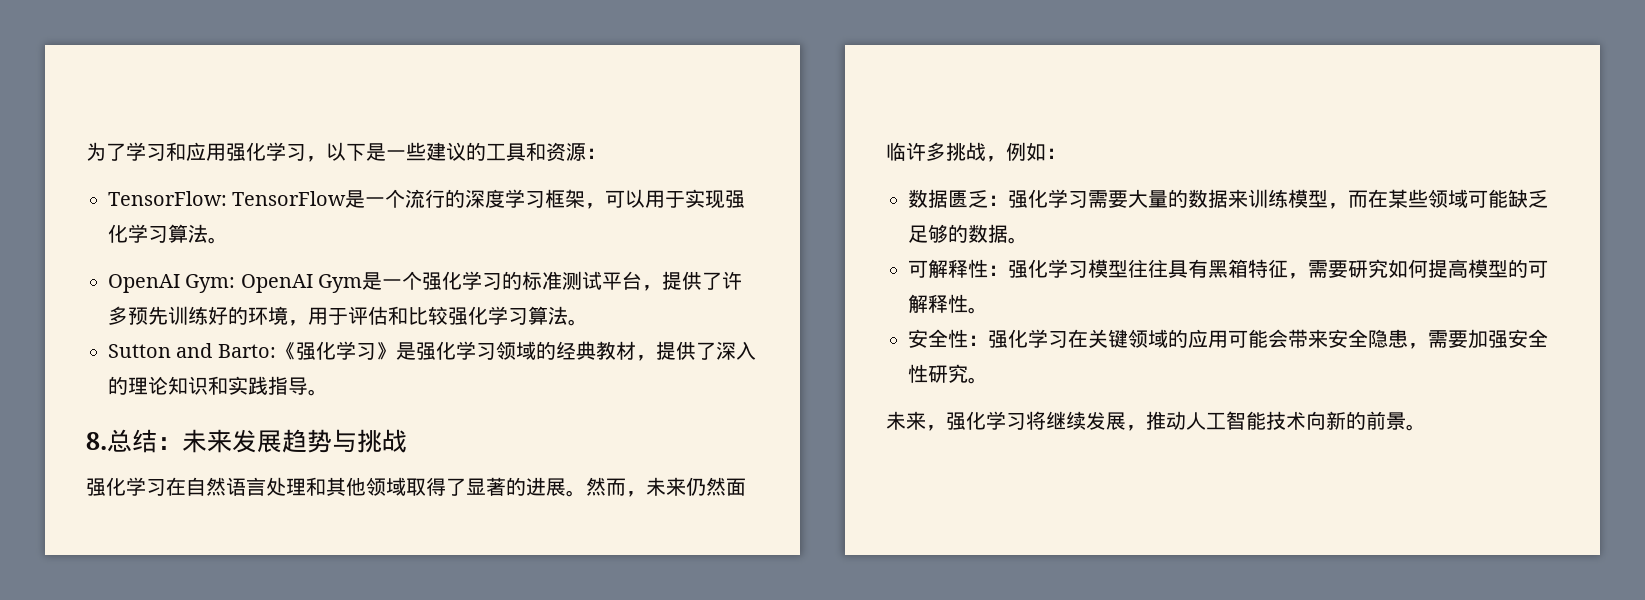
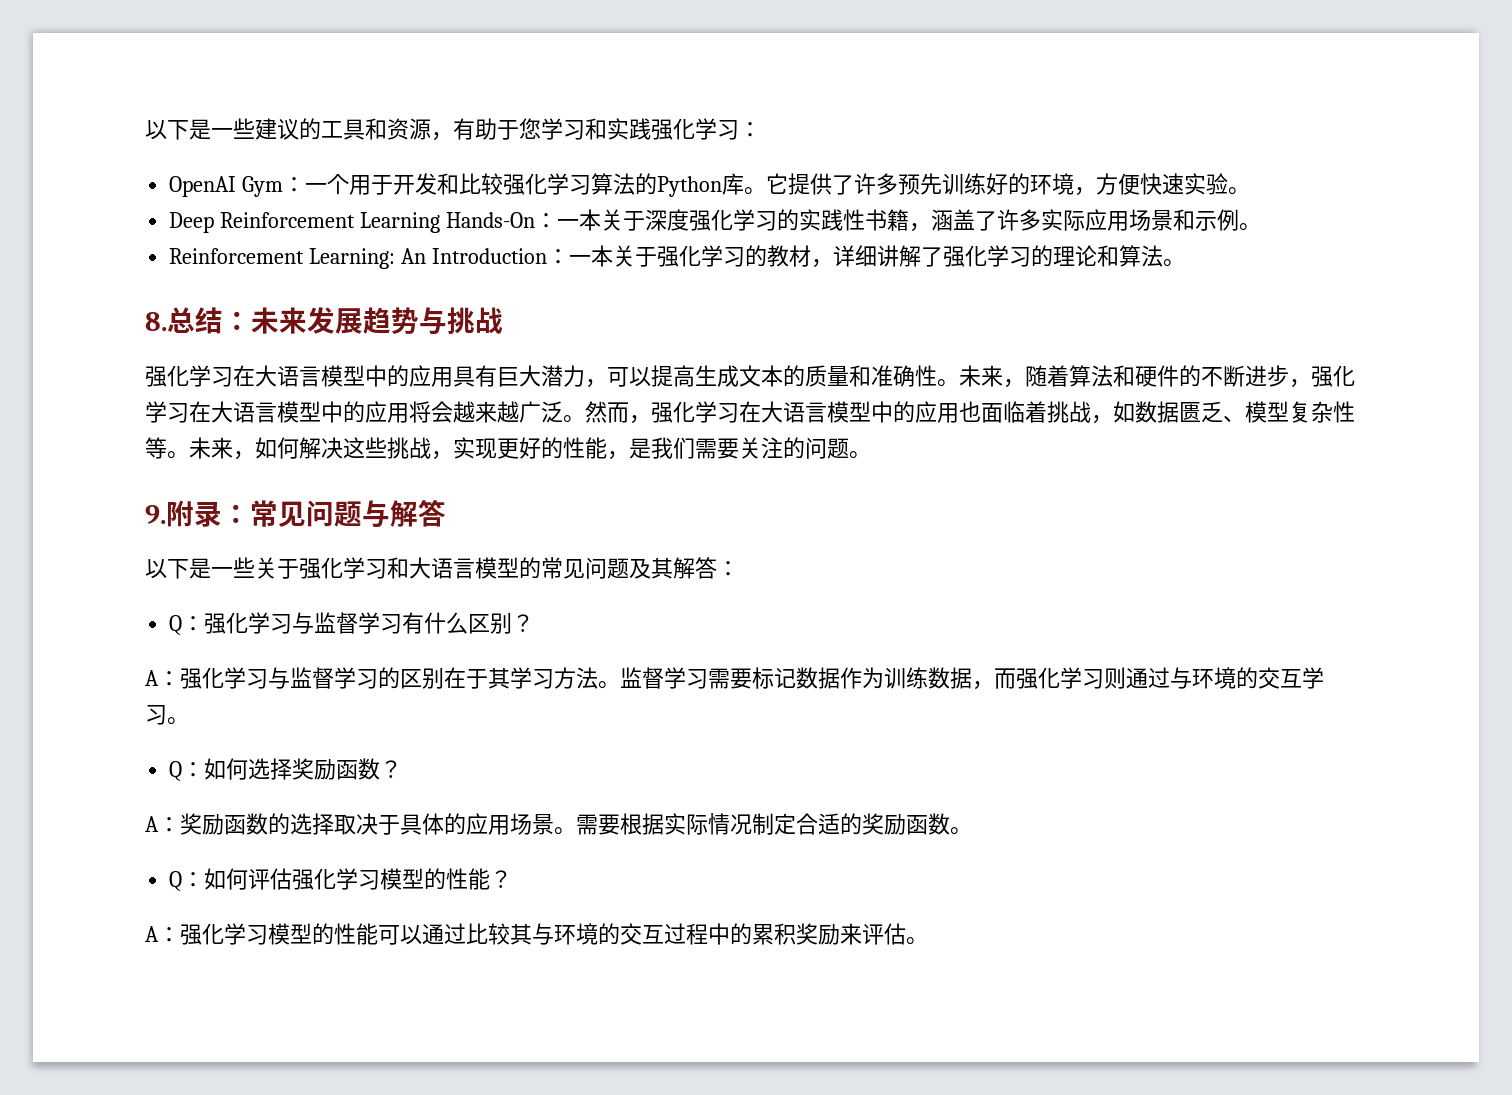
- 为了学习和应用强化学习，以下是一些建议的工具和资源：
- TensorFlow: TensorFlow是一个流行的深度学习框架，可以用于实现强化学习算法。
- OpenAI Gym: OpenAI Gym是一个强化学习的标准测试平台，提供了许多预先训练好的环境，用于评估和比较强化学习算法。
- Sutton and Barto:《强化学习》是强化学习领域的经典教材，提供了深入的理论知识和实践指导。
+ 以下是一些建议的工具和资源，有助于您学习和实践强化学习：
+ OpenAI Gym：一个用于开发和比较强化学习算法的Python库。它提供了许多预先训练好的环境，方便快速实验。
+ Deep Reinforcement Learning Hands-On：一本关于深度强化学习的实践性书籍，涵盖了许多实际应用场景和示例。
+ Reinforcement Learning: An Introduction：一本关于强化学习的教材，详细讲解了强化学习的理论和算法。
- 强化学习在自然语言处理和其他领域取得了显著的进展。然而，未来仍然面临许多挑战，例如：
- 数据匮乏：强化学习需要大量的数据来训练模型，而在某些领域可能缺乏足够的数据。
- 可解释性：强化学习模型往往具有黑箱特征，需要研究如何提高模型的可解释性。
- 安全性：强化学习在关键领域的应用可能会带来安全隐患，需要加强安全性研究。
- 未来，强化学习将继续发展，推动人工智能技术向新的前景。
+ 强化学习在大语言模型中的应用具有巨大潜力，可以提高生成文本的质量和准确性。未来，随着算法和硬件的不断进步，强化学习在大语言模型中的应用将会越来越广泛。然而，强化学习在大语言模型中的应用也面临着挑战，如数据匮乏、模型复杂性等。未来，如何解决这些挑战，实现更好的性能，是我们需要关注的问题。
+ 9.附录：常见问题与解答
+ 以下是一些关于强化学习和大语言模型的常见问题及其解答：
+ Q：强化学习与监督学习有什么区别？
+ A：强化学习与监督学习的区别在于其学习方法。监督学习需要标记数据作为训练数据，而强化学习则通过与环境的交互学习。
+ Q：如何选择奖励函数？
+ A：奖励函数的选择取决于具体的应用场景。需要根据实际情况制定合适的奖励函数。
+ Q：如何评估强化学习模型的性能？
+ A：强化学习模型的性能可以通过比较其与环境的交互过程中的累积奖励来评估。

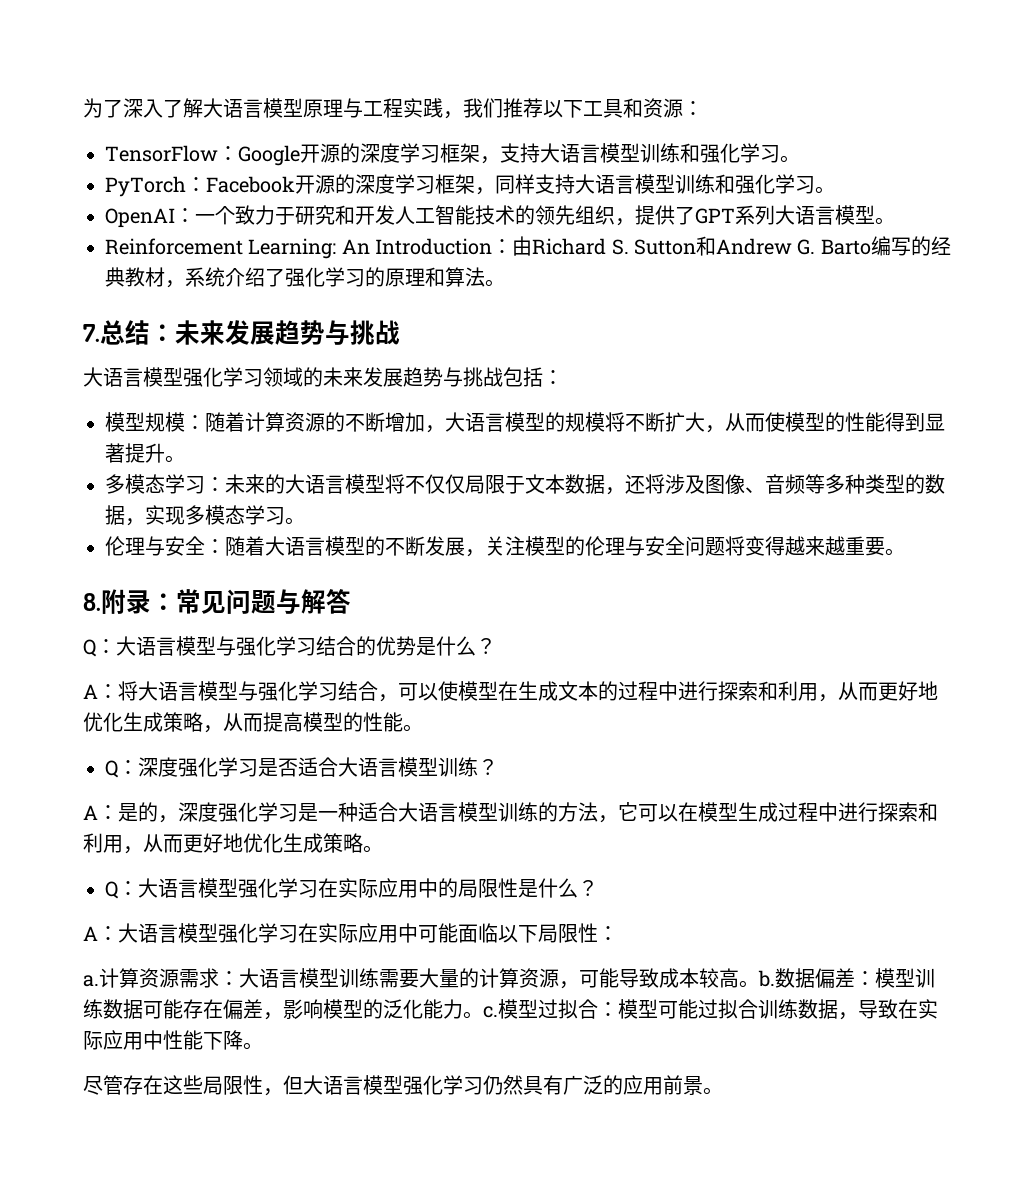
- 以下是一些建议的工具和资源，有助于您学习和实践强化学习：
- OpenAI Gym：一个用于开发和比较强化学习算法的Python库。它提供了许多预先训练好的环境，方便快速实验。
- Deep Reinforcement Learning Hands-On：一本关于深度强化学习的实践性书籍，涵盖了许多实际应用场景和示例。
+ 为了深入了解大语言模型原理与工程实践，我们推荐以下工具和资源：
+ TensorFlow：Google开源的深度学习框架，支持大语言模型训练和强化学习。
+ PyTorch：Facebook开源的深度学习框架，同样支持大语言模型训练和强化学习。
+ OpenAI：一个致力于研究和开发人工智能技术的领先组织，提供了GPT系列大语言模型。
- Reinforcement Learning: An Introduction：一本关于强化学习的教材，详细讲解了强化学习的理论和算法。
+ Reinforcement Learning: An Introduction：由Richard S. Sutton和Andrew G. Barto编写的经典教材，系统介绍了强化学习的原理和算法。
- 8.总结：未来发展趋势与挑战
+ 7.总结：未来发展趋势与挑战
- 强化学习在大语言模型中的应用具有巨大潜力，可以提高生成文本的质量和准确性。未来，随着算法和硬件的不断进步，强化学习在大语言模型中的应用将会越来越广泛。然而，强化学习在大语言模型中的应用也面临着挑战，如数据匮乏、模型复杂性等。未来，如何解决这些挑战，实现更好的性能，是我们需要关注的问题。
- 9.附录：常见问题与解答
+ 大语言模型强化学习领域的未来发展趋势与挑战包括：
+ 模型规模：随着计算资源的不断增加，大语言模型的规模将不断扩大，从而使模型的性能得到显著提升。
+ 多模态学习：未来的大语言模型将不仅仅局限于文本数据，还将涉及图像、音频等多种类型的数据，实现多模态学习。
+ 伦理与安全：随着大语言模型的不断发展，关注模型的伦理与安全问题将变得越来越重要。
+ 8.附录：常见问题与解答
- 以下是一些关于强化学习和大语言模型的常见问题及其解答：
- Q：强化学习与监督学习有什么区别？
- A：强化学习与监督学习的区别在于其学习方法。监督学习需要标记数据作为训练数据，而强化学习则通过与环境的交互学习。
- Q：如何选择奖励函数？
- A：奖励函数的选择取决于具体的应用场景。需要根据实际情况制定合适的奖励函数。
- Q：如何评估强化学习模型的性能？
- A：强化学习模型的性能可以通过比较其与环境的交互过程中的累积奖励来评估。
+ Q：大语言模型与强化学习结合的优势是什么？
+ A：将大语言模型与强化学习结合，可以使模型在生成文本的过程中进行探索和利用，从而更好地优化生成策略，从而提高模型的性能。
+ Q：深度强化学习是否适合大语言模型训练？
+ A：是的，深度强化学习是一种适合大语言模型训练的方法，它可以在模型生成过程中进行探索和利用，从而更好地优化生成策略。
+ Q：大语言模型强化学习在实际应用中的局限性是什么？
+ A：大语言模型强化学习在实际应用中可能面临以下局限性：
+ a.计算资源需求：大语言模型训练需要大量的计算资源，可能导致成本较高。b.数据偏差：模型训练数据可能存在偏差，影响模型的泛化能力。c.模型过拟合：模型可能过拟合训练数据，导致在实际应用中性能下降。
+ 尽管存在这些局限性，但大语言模型强化学习仍然具有广泛的应用前景。

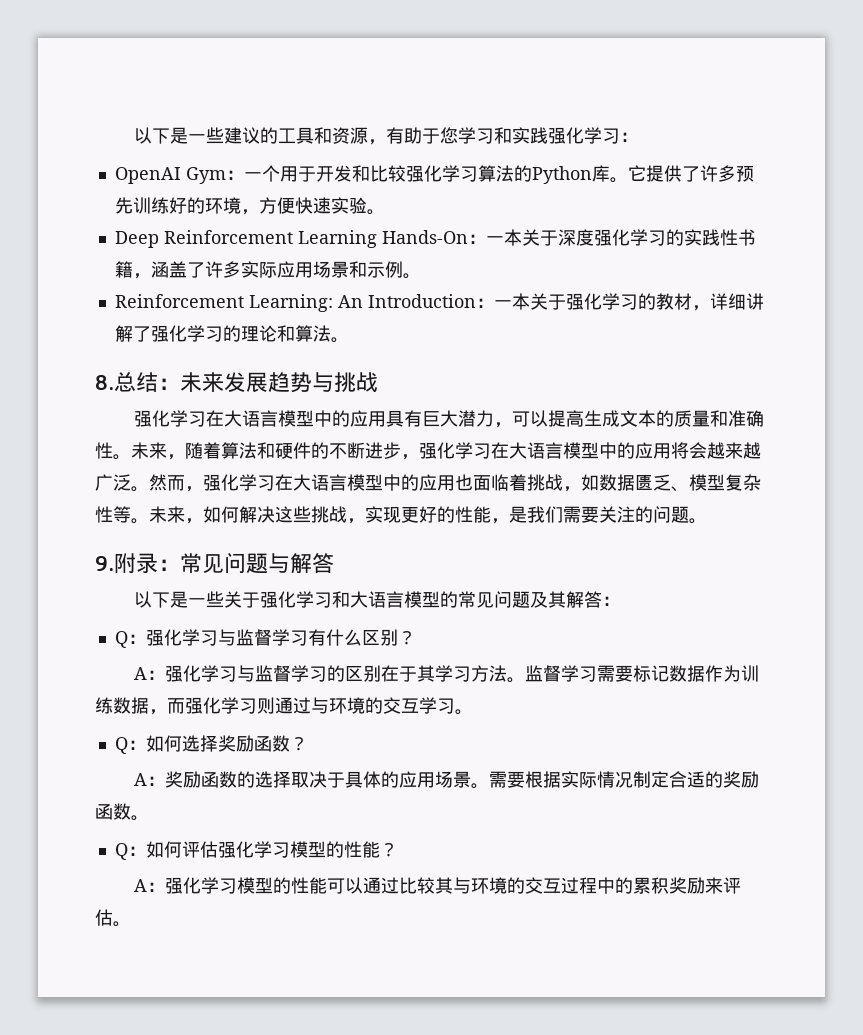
- 为了深入了解大语言模型原理与工程实践，我们推荐以下工具和资源：
- TensorFlow：Google开源的深度学习框架，支持大语言模型训练和强化学习。
- PyTorch：Facebook开源的深度学习框架，同样支持大语言模型训练和强化学习。
- OpenAI：一个致力于研究和开发人工智能技术的领先组织，提供了GPT系列大语言模型。
+ 以下是一些建议的工具和资源，有助于您学习和实践强化学习：
+ OpenAI Gym：一个用于开发和比较强化学习算法的Python库。它提供了许多预先训练好的环境，方便快速实验。
+ Deep Reinforcement Learning Hands-On：一本关于深度强化学习的实践性书籍，涵盖了许多实际应用场景和示例。
- Reinforcement Learning: An Introduction：由Richard S. Sutton和Andrew G. Barto编写的经典教材，系统介绍了强化学习的原理和算法。
+ Reinforcement Learning: An Introduction：一本关于强化学习的教材，详细讲解了强化学习的理论和算法。
- 7.总结：未来发展趋势与挑战
+ 8.总结：未来发展趋势与挑战
- 大语言模型强化学习领域的未来发展趋势与挑战包括：
- 模型规模：随着计算资源的不断增加，大语言模型的规模将不断扩大，从而使模型的性能得到显著提升。
- 多模态学习：未来的大语言模型将不仅仅局限于文本数据，还将涉及图像、音频等多种类型的数据，实现多模态学习。
- 伦理与安全：随着大语言模型的不断发展，关注模型的伦理与安全问题将变得越来越重要。
- 8.附录：常见问题与解答
+ 强化学习在大语言模型中的应用具有巨大潜力，可以提高生成文本的质量和准确性。未来，随着算法和硬件的不断进步，强化学习在大语言模型中的应用将会越来越广泛。然而，强化学习在大语言模型中的应用也面临着挑战，如数据匮乏、模型复杂性等。未来，如何解决这些挑战，实现更好的性能，是我们需要关注的问题。
+ 9.附录：常见问题与解答
- Q：大语言模型与强化学习结合的优势是什么？
- A：将大语言模型与强化学习结合，可以使模型在生成文本的过程中进行探索和利用，从而更好地优化生成策略，从而提高模型的性能。
- Q：深度强化学习是否适合大语言模型训练？
- A：是的，深度强化学习是一种适合大语言模型训练的方法，它可以在模型生成过程中进行探索和利用，从而更好地优化生成策略。
- Q：大语言模型强化学习在实际应用中的局限性是什么？
- A：大语言模型强化学习在实际应用中可能面临以下局限性：
- a.计算资源需求：大语言模型训练需要大量的计算资源，可能导致成本较高。b.数据偏差：模型训练数据可能存在偏差，影响模型的泛化能力。c.模型过拟合：模型可能过拟合训练数据，导致在实际应用中性能下降。
- 尽管存在这些局限性，但大语言模型强化学习仍然具有广泛的应用前景。
+ 以下是一些关于强化学习和大语言模型的常见问题及其解答：
+ Q：强化学习与监督学习有什么区别？
+ A：强化学习与监督学习的区别在于其学习方法。监督学习需要标记数据作为训练数据，而强化学习则通过与环境的交互学习。
+ Q：如何选择奖励函数？
+ A：奖励函数的选择取决于具体的应用场景。需要根据实际情况制定合适的奖励函数。
+ Q：如何评估强化学习模型的性能？
+ A：强化学习模型的性能可以通过比较其与环境的交互过程中的累积奖励来评估。

